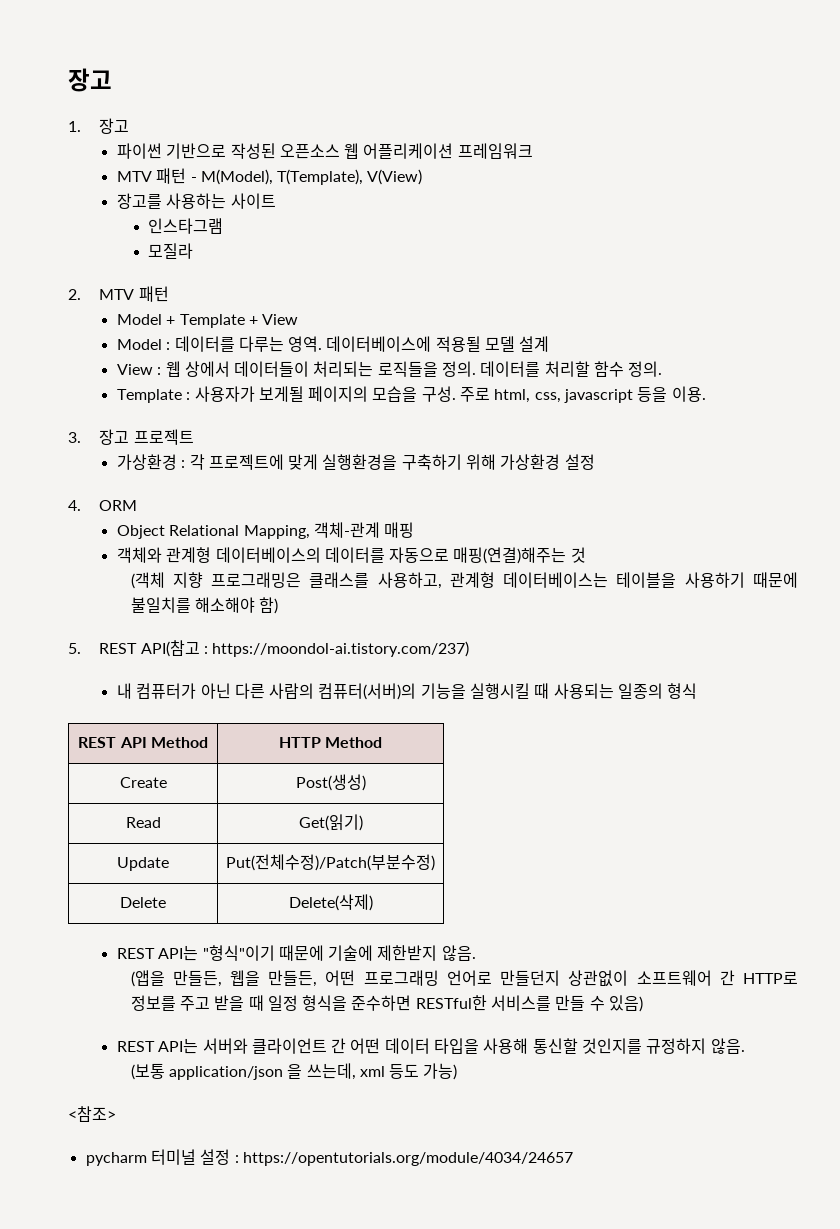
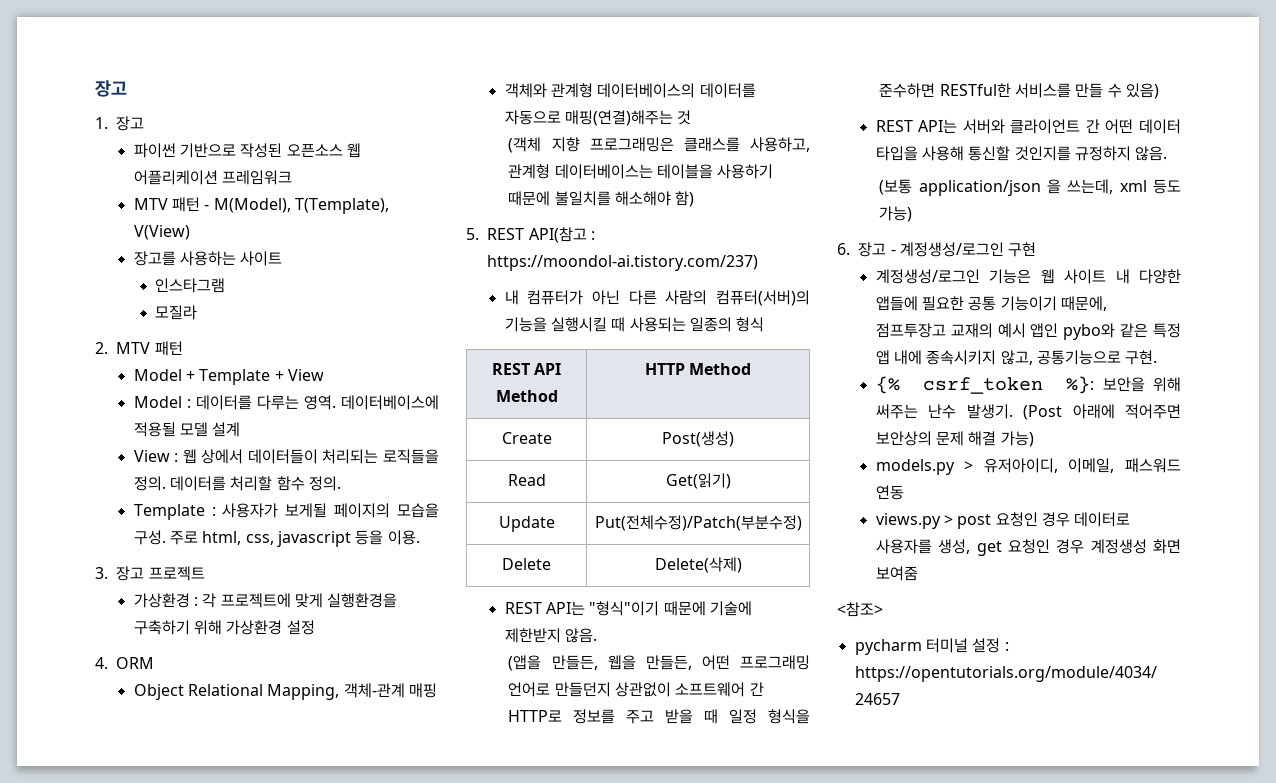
+ 6. 장고 - 계정생성/로그인 구현
+ 계정생성/로그인 기능은 웹 사이트 내 다양한 앱들에 필요한 공통 기능이기 때문에, 점프투장고 교재의 예시 앱인 pybo와 같은 특정 앱 내에 종속시키지 않고, 공통기능으로 구현.
+ {% csrf_token %}: 보안을 위해 써주는 난수 발생기. (Post 아래에 적어주면 보안상의 문제 해결 가능)
+ models.py > 유저아이디, 이메일, 패스워드 연동
+ views.py > post 요청인 경우 데이터로 사용자를 생성, get 요청인 경우 계정생성 화면 보여줌

